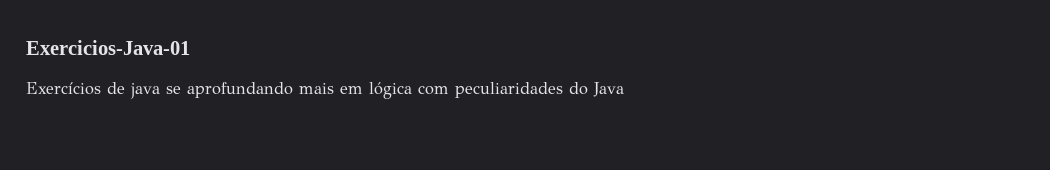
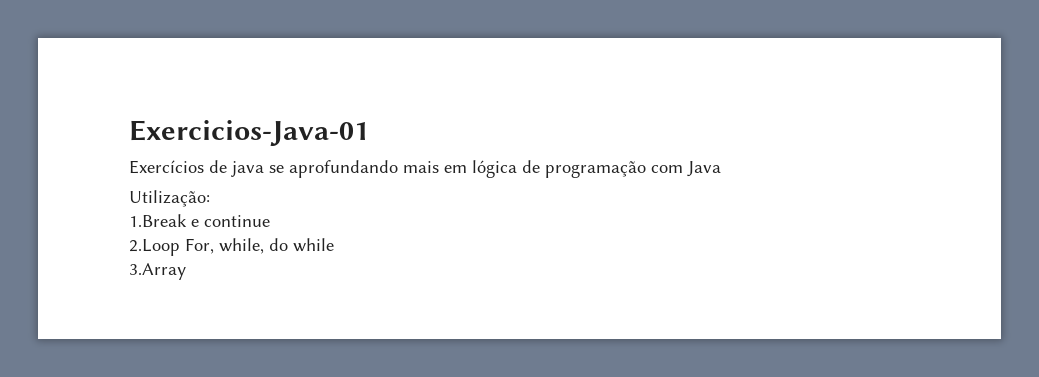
- Exercícios de java se aprofundando mais em lógica com peculiaridades do Java
+ Exercícios de java se aprofundando mais em lógica de programação com Java
+ Utilização:
+ 1.Break e continue
+ 2.Loop For, while, do while
+ 3.Array

